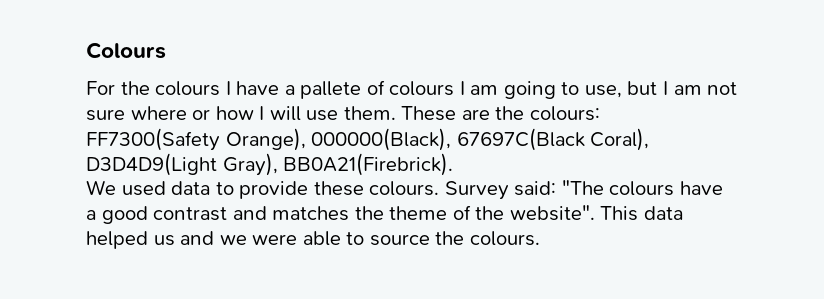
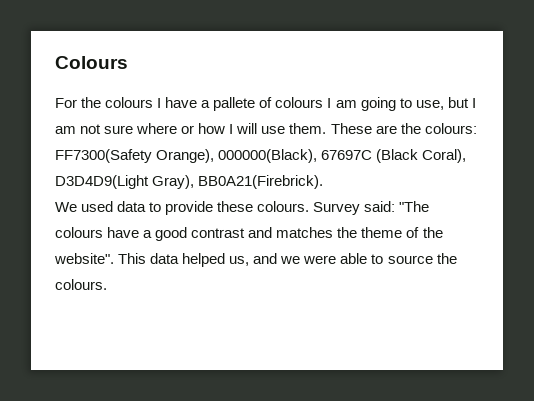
- These are the colours: FF7300(Safety Orange), 000000(Black), 67697C(Black Coral), D3D4D9(Light Gray), BB0A21(Firebrick).
+ These are the colours: FF7300(Safety Orange), 000000(Black), 67697C (Black Coral), D3D4D9(Light Gray), BB0A21(Firebrick).
- This data helped us and we were able to source the colours.
+ This data helped us, and we were able to source the colours.

